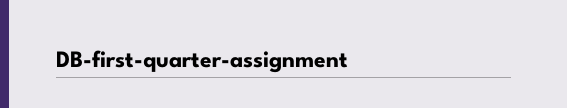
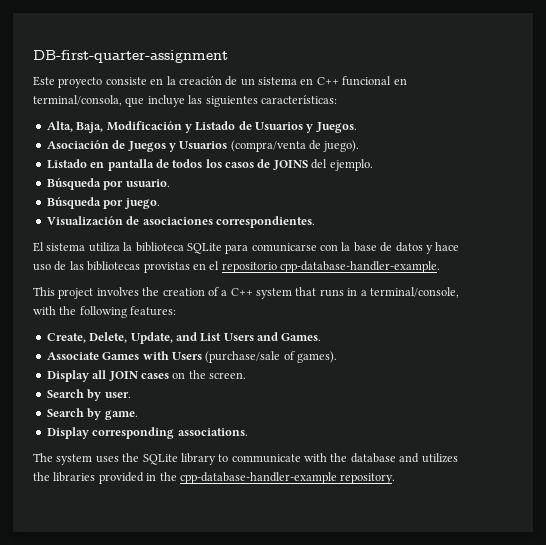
+ Este proyecto consiste en la creación de un sistema en C++ funcional en terminal/consola, que incluye las siguientes características:
+ Alta, Baja, Modificación y Listado de Usuarios y Juegos.
+ Asociación de Juegos y Usuarios (compra/venta de juego).
+ Listado en pantalla de todos los casos de JOINS del ejemplo.
+ Búsqueda por usuario.
+ Búsqueda por juego.
+ Visualización de asociaciones correspondientes.
+ El sistema utiliza la biblioteca SQLite para comunicarse con la base de datos y hace uso de las bibliotecas provistas en el repositorio cpp-database-handler-example.
+ This project involves the creation of a C++ system that runs in a terminal/console, with the following features:
+ Create, Delete, Update, and List Users and Games.
+ Associate Games with Users (purchase/sale of games).
+ Display all JOIN cases on the screen.
+ Search by user.
+ Search by game.
+ Display corresponding associations.
+ The system uses the SQLite library to communicate with the database and utilizes the libraries provided in the cpp-database-handler-example repository.

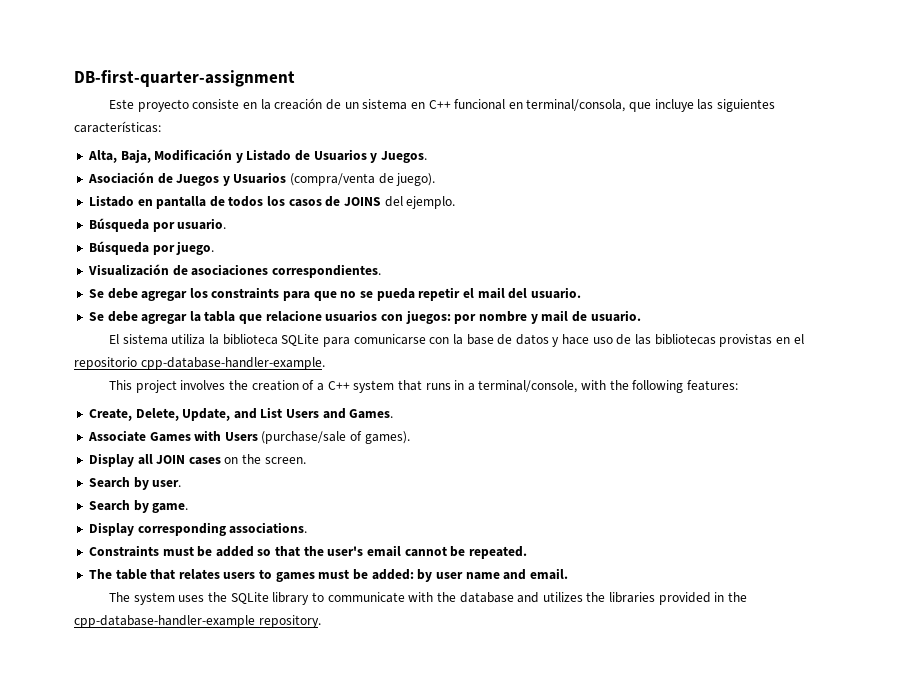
+ Se debe agregar los constraints para que no se pueda repetir el mail del usuario.
+ Se debe agregar la tabla que relacione usuarios con juegos: por nombre y mail de usuario.
+ Constraints must be added so that the user's email cannot be repeated.
+ The table that relates users to games must be added: by user name and email.

